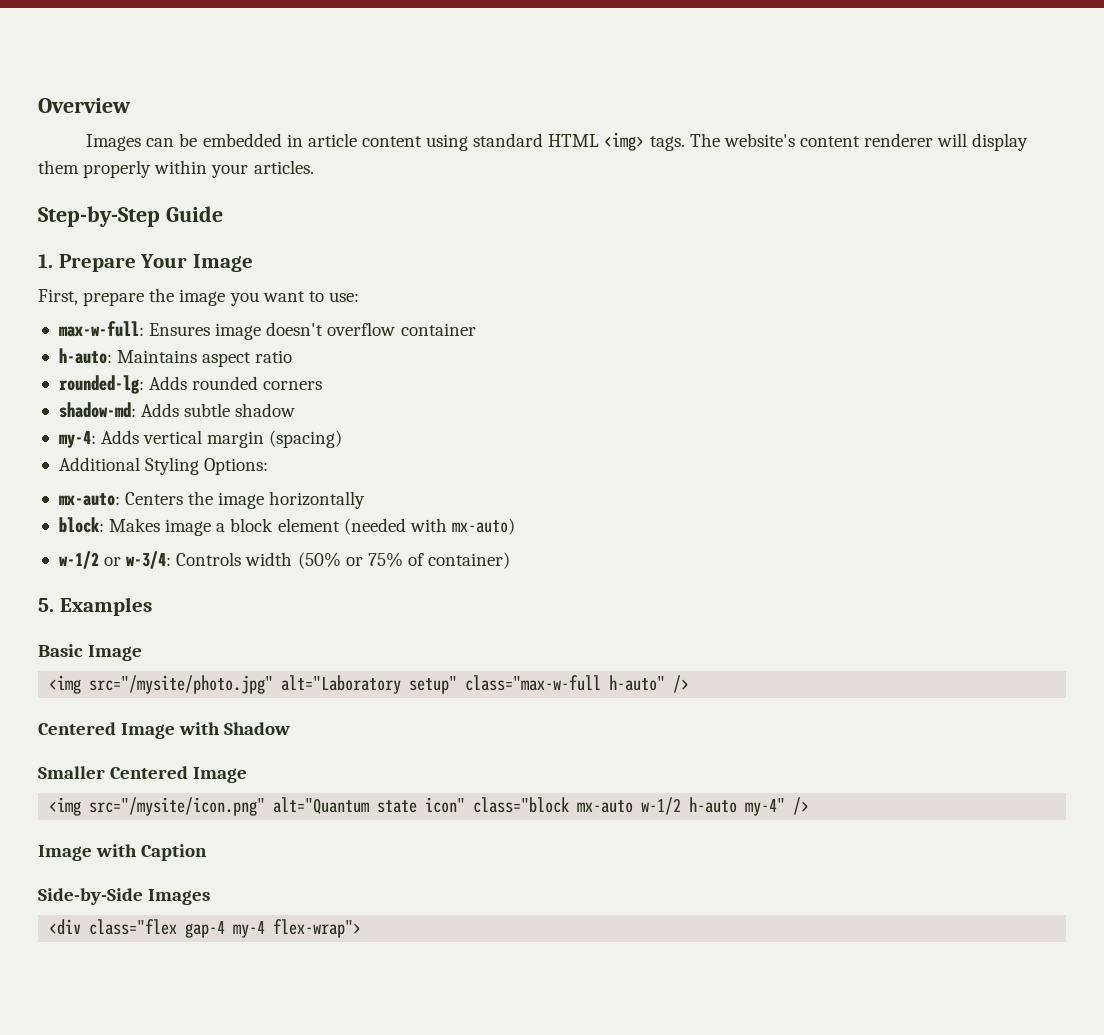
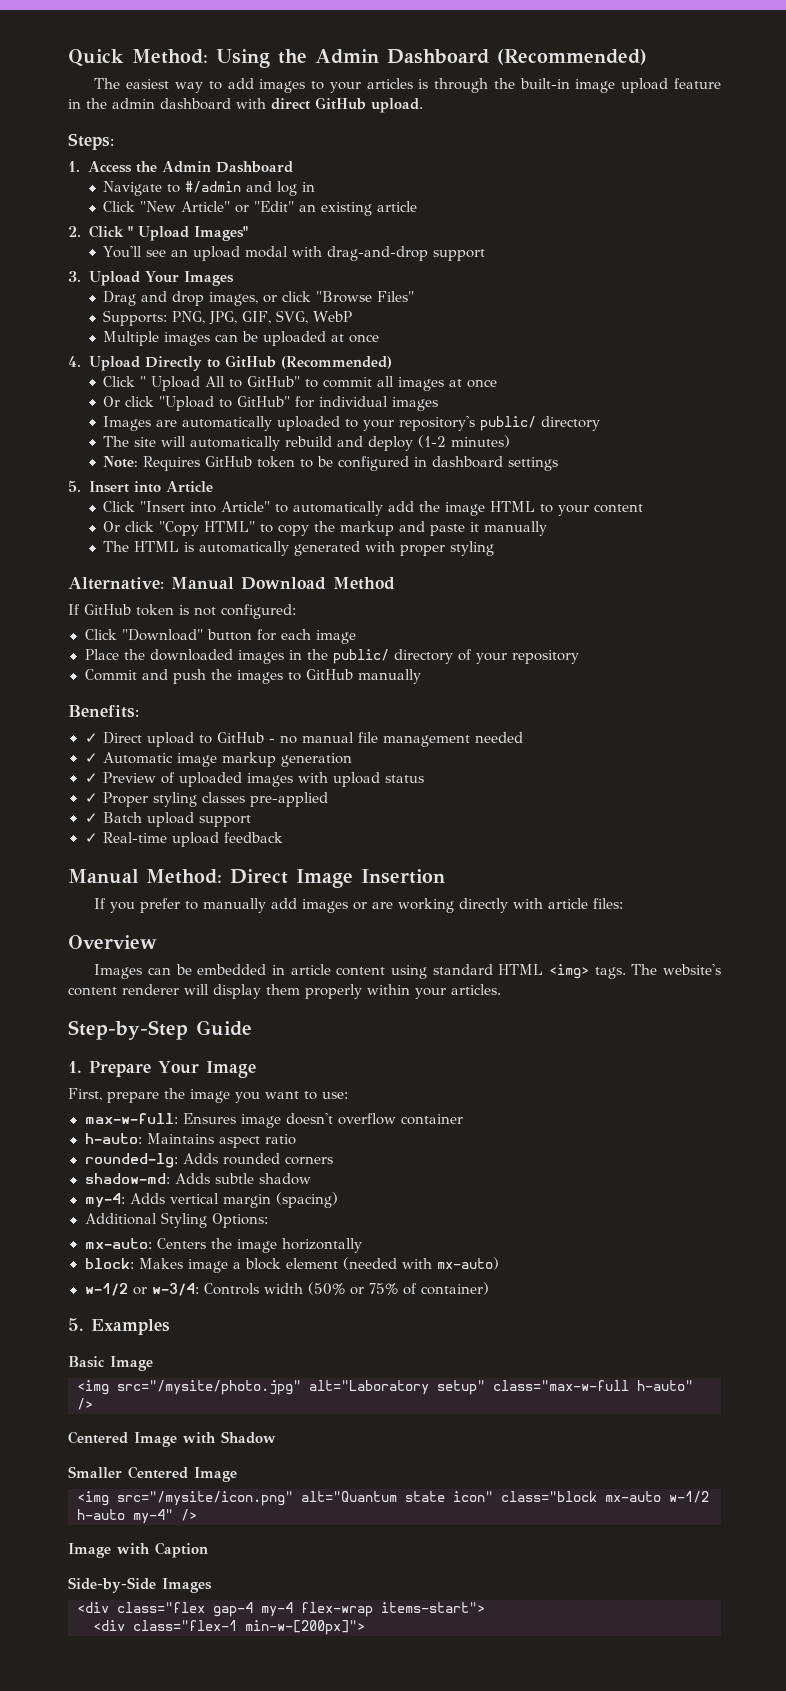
+ Quick Method: Using the Admin Dashboard (Recommended)
+ The easiest way to add images to your articles is through the built-in image upload feature in the admin dashboard with direct GitHub upload.
+ Steps:
+ 1. Access the Admin Dashboard
+ Navigate to #/admin and log in
+ Click "New Article" or "Edit" an existing article
+ 2. Click " Upload Images"
+ You'll see an upload modal with drag-and-drop support
+ 3. Upload Your Images
+ Drag and drop images, or click "Browse Files"
+ Supports: PNG, JPG, GIF, SVG, WebP
+ Multiple images can be uploaded at once
+ 4. Upload Directly to GitHub (Recommended)
+ Click " Upload All to GitHub" to commit all images at once
+ Or click "Upload to GitHub" for individual images
+ Images are automatically uploaded to your repository's public/ directory
+ The site will automatically rebuild and deploy (1-2 minutes)
+ Note: Requires GitHub token to be configured in dashboard settings
+ 5. Insert into Article
+ Click "Insert into Article" to automatically add the image HTML to your content
+ Or click "Copy HTML" to copy the markup and paste it manually
+ The HTML is automatically generated with proper styling
+ Alternative: Manual Download Method
+ If GitHub token is not configured:
+ Click "Download" button for each image
+ Place the downloaded images in the public/ directory of your repository
+ Commit and push the images to GitHub manually
+ Benefits:
+ ✓ Direct upload to GitHub - no manual file management needed
+ ✓ Automatic image markup generation
+ ✓ Preview of uploaded images with upload status
+ ✓ Proper styling classes pre-applied
+ ✓ Batch upload support
+ ✓ Real-time upload feedback
+ Manual Method: Direct Image Insertion
+ If you prefer to manually add images or are working directly with article files:
- <div class="flex gap-4 my-4 flex-wrap">
+ <div class="flex gap-4 my-4 flex-wrap items-start">
+ <div class="flex-1 min-w-[200px]">

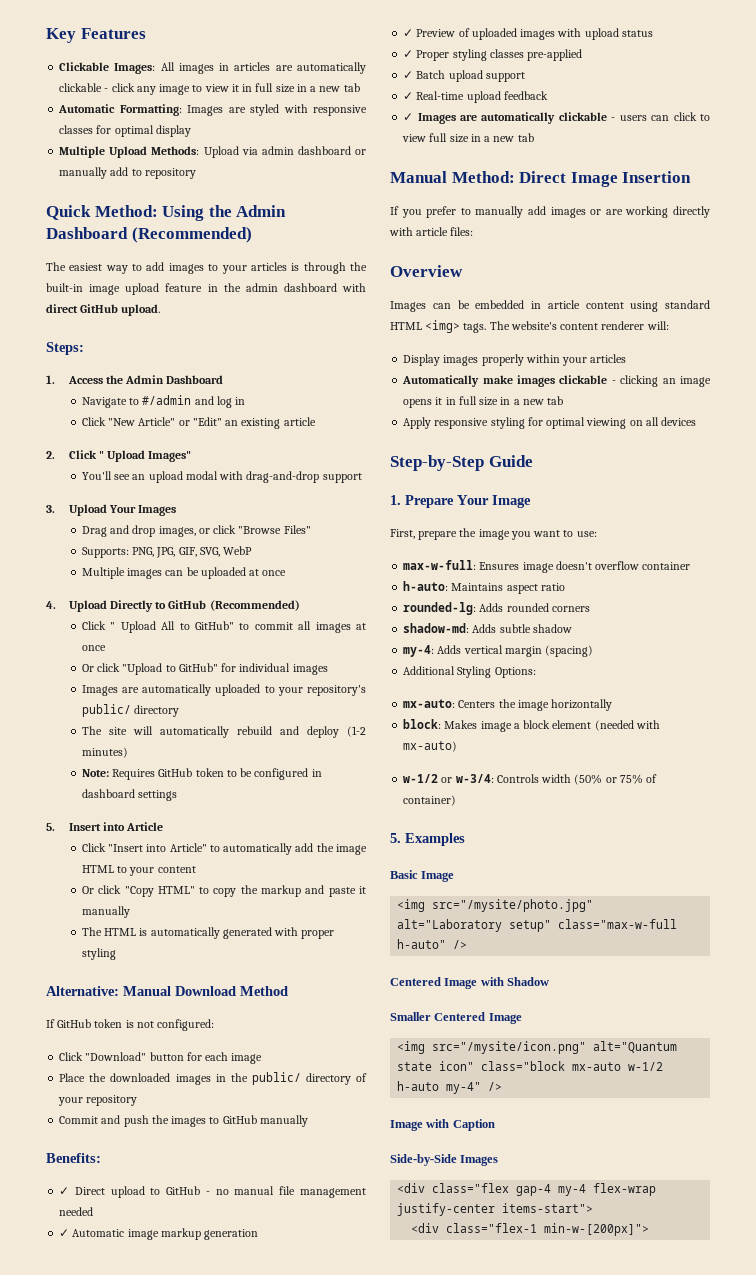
+ Key Features
+ Clickable Images: All images in articles are automatically clickable - click any image to view it in full size in a new tab
+ Automatic Formatting: Images are styled with responsive classes for optimal display
+ Multiple Upload Methods: Upload via admin dashboard or manually add to repository
+ ✓ Images are automatically clickable - users can click to view full size in a new tab
- The website's content renderer will display them properly within your articles.
+ The website's content renderer will:
+ Display images properly within your articles
+ Automatically make images clickable - clicking an image opens it in full size in a new tab
+ Apply responsive styling for optimal viewing on all devices
- <div class="flex gap-4 my-4 flex-wrap items-start">
+ <div class="flex gap-4 my-4 flex-wrap justify-center items-start">

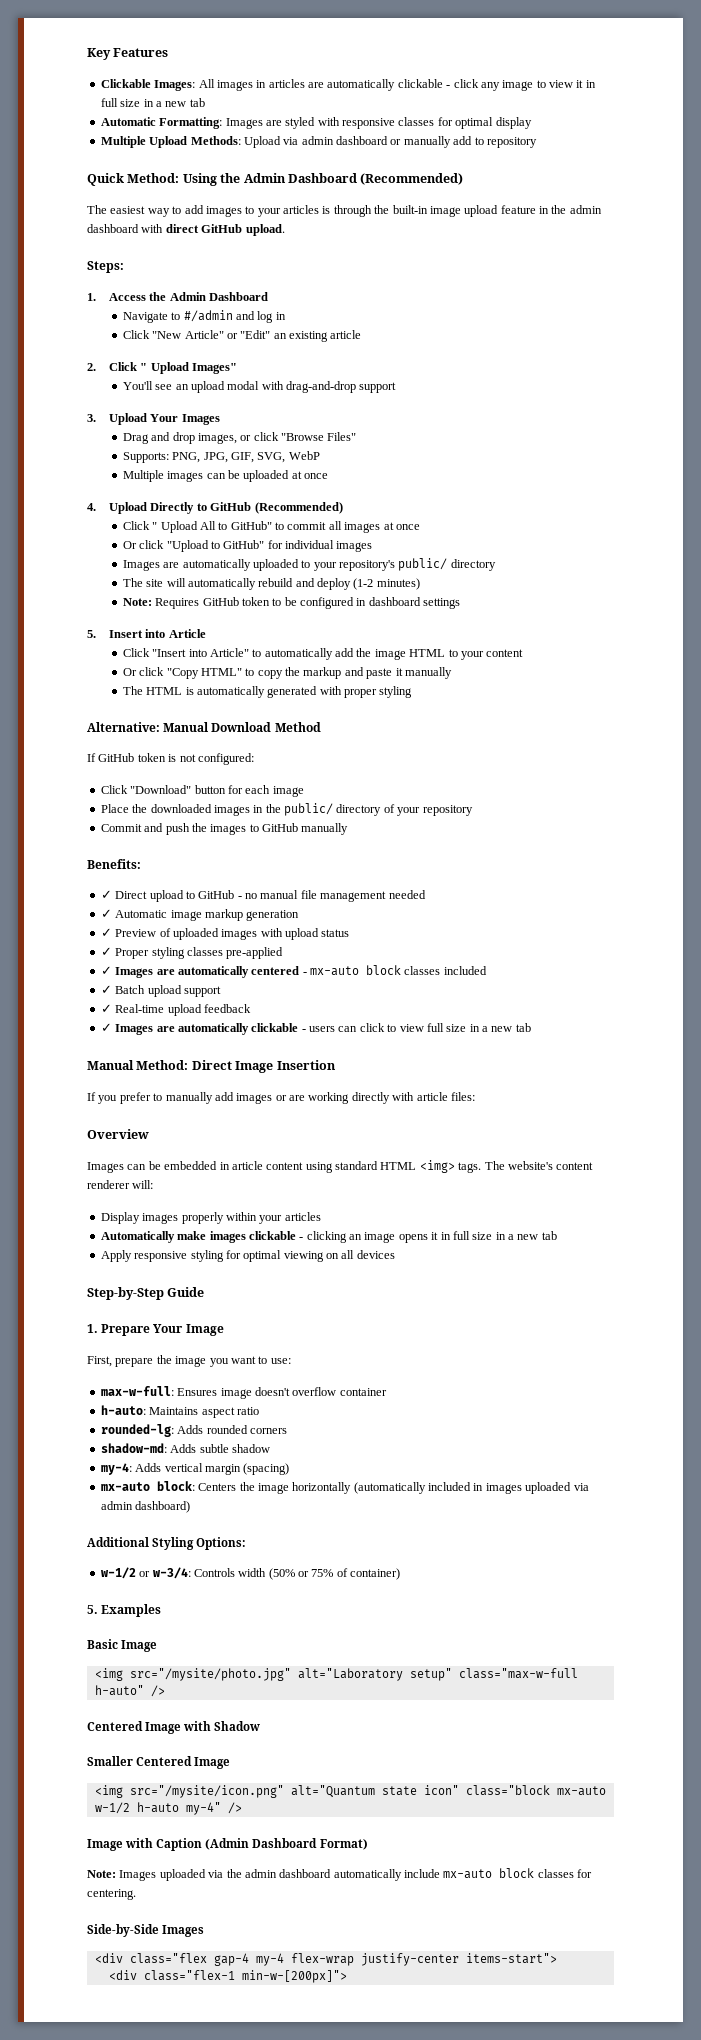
+ ✓ Images are automatically centered - mx-auto block classes included
+ mx-auto block: Centers the image horizontally (automatically included in images uploaded via admin dashboard)
  Additional Styling Options:
- mx-auto: Centers the image horizontally
- block: Makes image a block element (needed with mx-auto)
- Image with Caption
+ Image with Caption (Admin Dashboard Format)
+ Note: Images uploaded via the admin dashboard automatically include mx-auto block classes for centering.

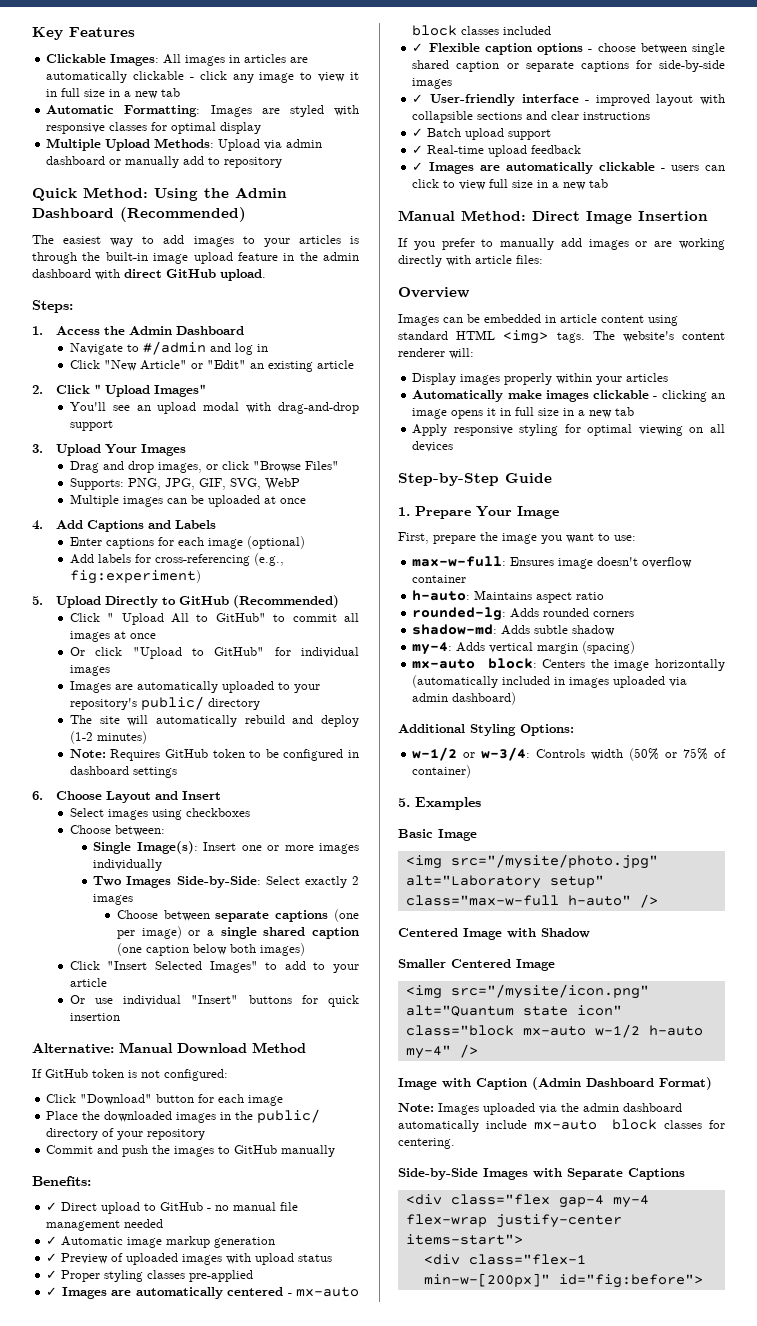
- 4. Upload Directly to GitHub (Recommended)
+ 4. Add Captions and Labels
+ Enter captions for each image (optional)
+ Add labels for cross-referencing (e.g., fig:experiment)
+ 5. Upload Directly to GitHub (Recommended)
- 5. Insert into Article
- Click "Insert into Article" to automatically add the image HTML to your content
- Or click "Copy HTML" to copy the markup and paste it manually
- The HTML is automatically generated with proper styling
+ 6. Choose Layout and Insert
+ Select images using checkboxes
+ Choose between:
+ Single Image(s): Insert one or more images individually
+ Two Images Side-by-Side: Select exactly 2 images
+ Choose between separate captions (one per image) or a single shared caption (one caption below both images)
+ Click "Insert Selected Images" to add to your article
+ Or use individual "Insert" buttons for quick insertion
+ ✓ Flexible caption options - choose between single shared caption or separate captions for side-by-side images
+ ✓ User-friendly interface - improved layout with collapsible sections and clear instructions
- Side-by-Side Images
+ Side-by-Side Images with Separate Captions
- <div class="flex-1 min-w-[200px]">
+ <div class="flex-1 min-w-[200px]" id="fig:before">

